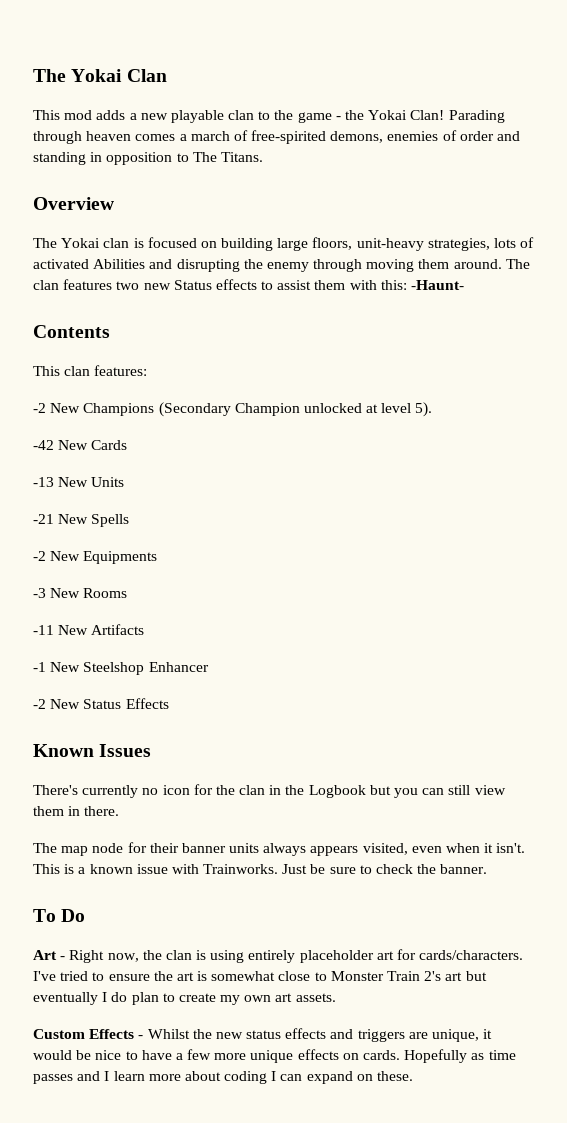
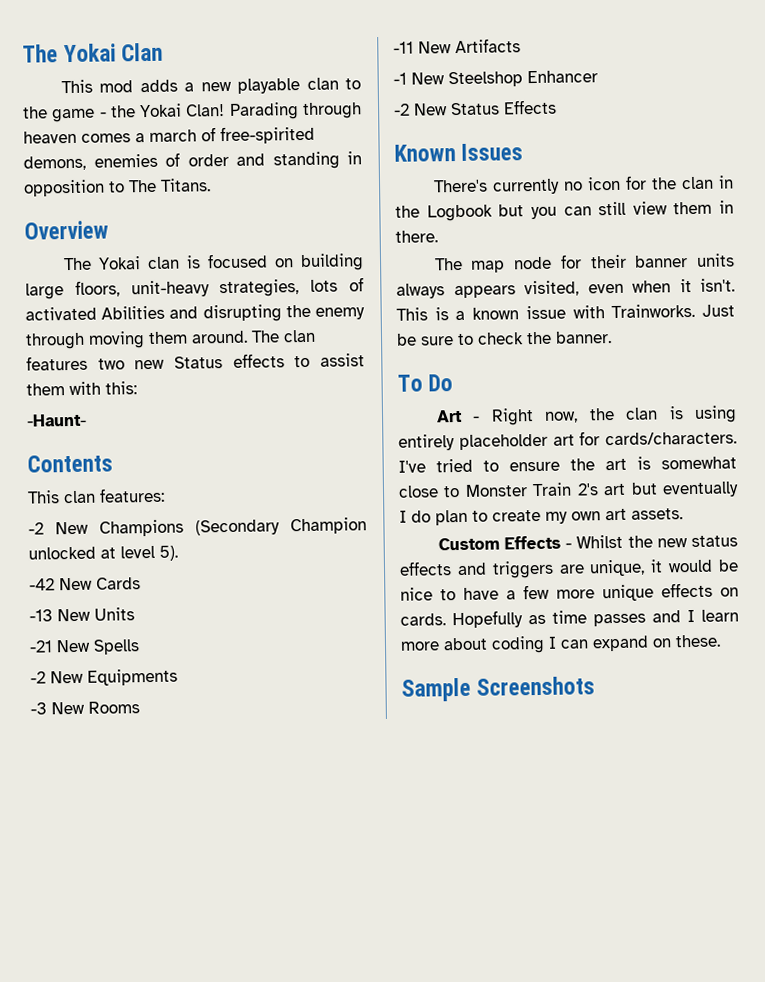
- The clan features two new Status effects to assist them with this: -Haunt-
+ The clan features two new Status effects to assist them with this:
+ -Haunt-
+ Sample Screenshots

